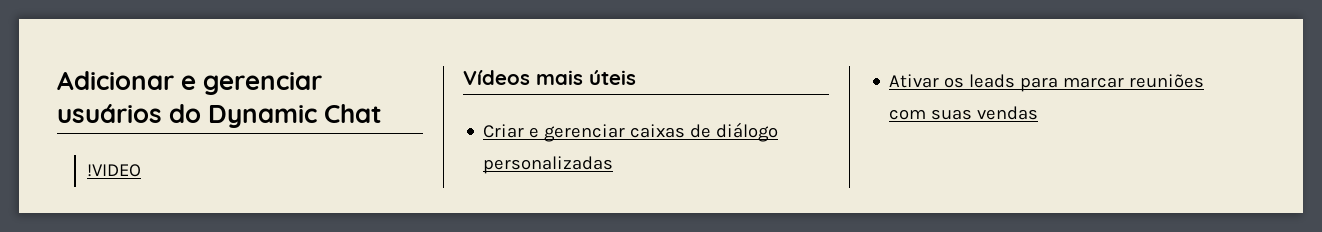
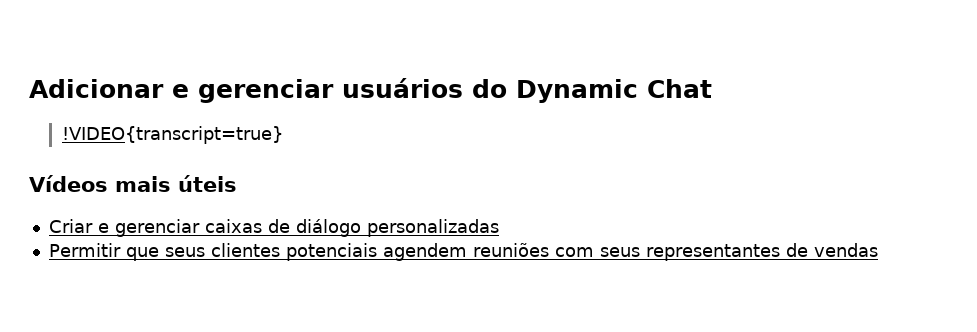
- !VIDEO
+ !VIDEO{transcript=true}
- Ativar os leads para marcar reuniões com suas vendas
+ Permitir que seus clientes potenciais agendem reuniões com seus representantes de vendas

